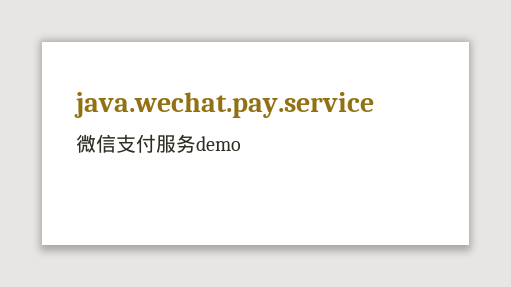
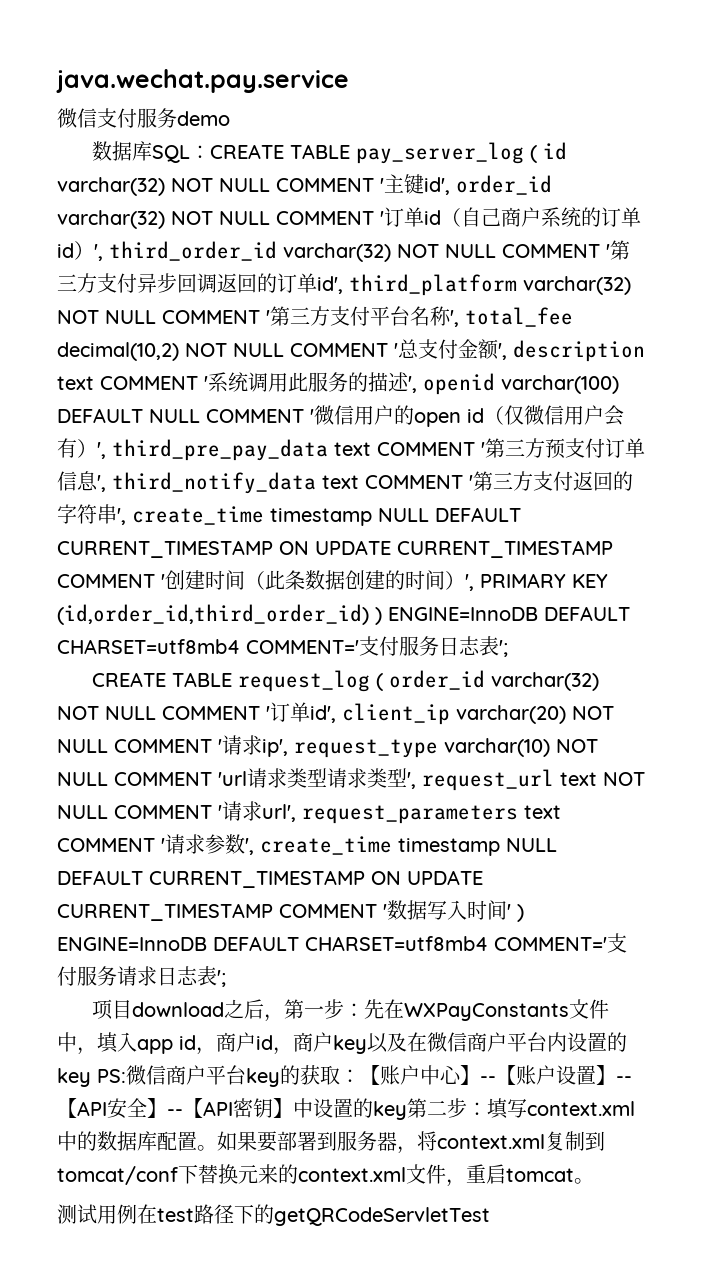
+ 数据库SQL：CREATE TABLE pay_server_log ( id varchar(32) NOT NULL COMMENT '主键id', order_id varchar(32) NOT NULL COMMENT '订单id（自己商户系统的订单id）', third_order_id varchar(32) NOT NULL COMMENT '第三方支付异步回调返回的订单id', third_platform varchar(32) NOT NULL COMMENT '第三方支付平台名称', total_fee decimal(10,2) NOT NULL COMMENT '总支付金额', description text COMMENT '系统调用此服务的描述', openid varchar(100) DEFAULT NULL COMMENT '微信用户的open id（仅微信用户会有）', third_pre_pay_data text COMMENT '第三方预支付订单信息', third_notify_data text COMMENT '第三方支付返回的字符串', create_time timestamp NULL DEFAULT CURRENT_TIMESTAMP ON UPDATE CURRENT_TIMESTAMP COMMENT '创建时间（此条数据创建的时间）', PRIMARY KEY (id,order_id,third_order_id) ) ENGINE=InnoDB DEFAULT CHARSET=utf8mb4 COMMENT='支付服务日志表';
+ CREATE TABLE request_log ( order_id varchar(32) NOT NULL COMMENT '订单id', client_ip varchar(20) NOT NULL COMMENT '请求ip', request_type varchar(10) NOT NULL COMMENT 'url请求类型请求类型', request_url text NOT NULL COMMENT '请求url', request_parameters text COMMENT '请求参数', create_time timestamp NULL DEFAULT CURRENT_TIMESTAMP ON UPDATE CURRENT_TIMESTAMP COMMENT '数据写入时间' ) ENGINE=InnoDB DEFAULT CHARSET=utf8mb4 COMMENT='支付服务请求日志表';
+ 项目download之后，第一步：先在WXPayConstants文件中，填入app id，商户id，商户key以及在微信商户平台内设置的key PS:微信商户平台key的获取：【账户中心】--【账户设置】--【API安全】--【API密钥】中设置的key第二步：填写context.xml中的数据库配置。如果要部署到服务器，将context.xml复制到tomcat/conf下替换元来的context.xml文件，重启tomcat。
+ 测试用例在test路径下的getQRCodeServletTest

